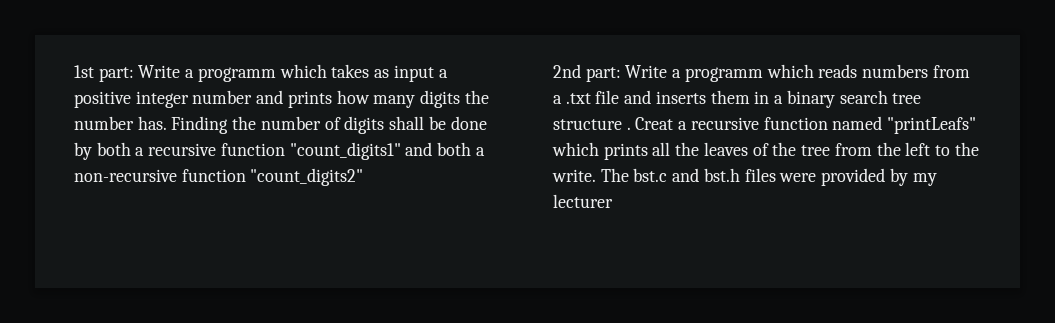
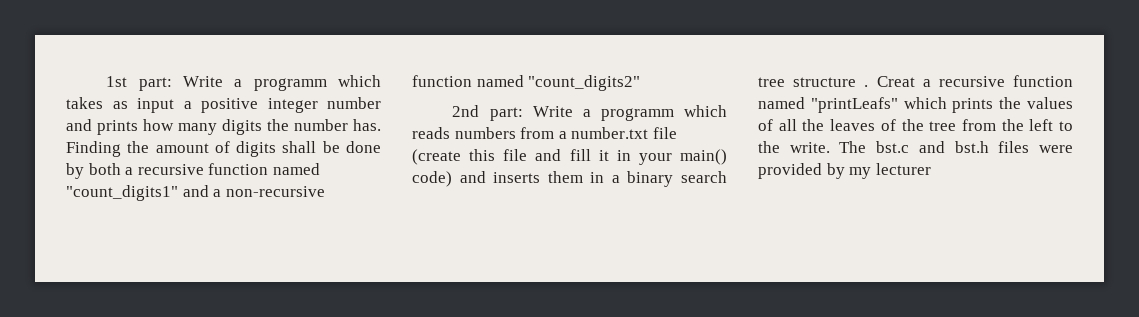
- Finding the number of digits shall be done by both a recursive function "count_digits1" and both a non-recursive function "count_digits2"
+ Finding the amount of digits shall be done by both a recursive function named "count_digits1" and a non-recursive function named "count_digits2"
- 2nd part: Write a programm which reads numbers from a .txt file and inserts them in a binary search tree structure .
+ 2nd part: Write a programm which reads numbers from a number.txt file (create this file and fill it in your main() code) and inserts them in a binary search tree structure .
- Creat a recursive function named "printLeafs" which prints all the leaves of the tree from the left to the write.
+ Creat a recursive function named "printLeafs" which prints the values of all the leaves of the tree from the left to the write.

